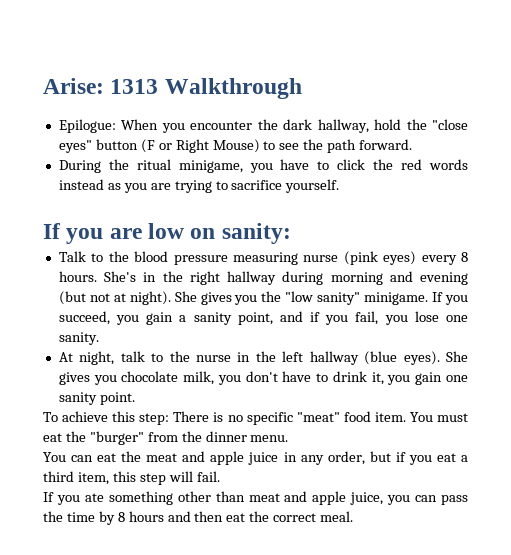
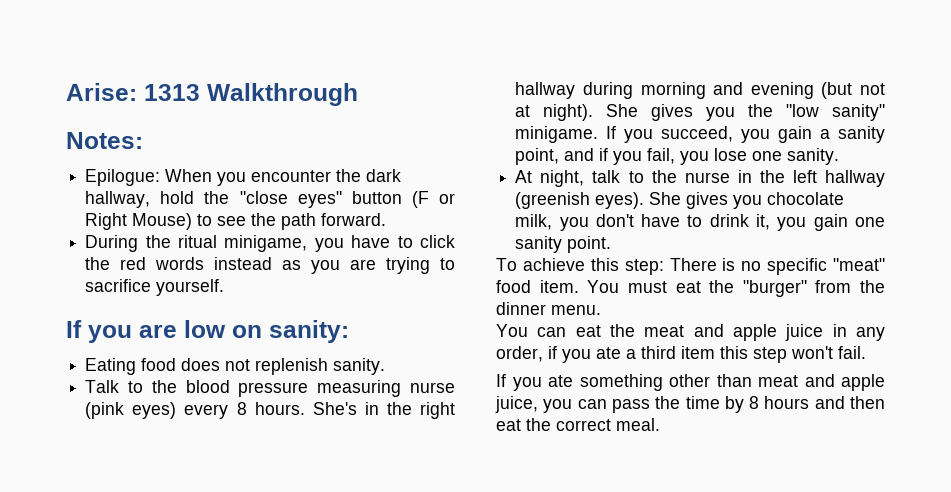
+ Notes:
+ Eating food does not replenish sanity.
- At night, talk to the nurse in the left hallway (blue eyes).
+ At night, talk to the nurse in the left hallway (greenish eyes).
- You can eat the meat and apple juice in any order, but if you eat a third item, this step will fail.
+ You can eat the meat and apple juice in any order, if you ate a third item this step won't fail.

